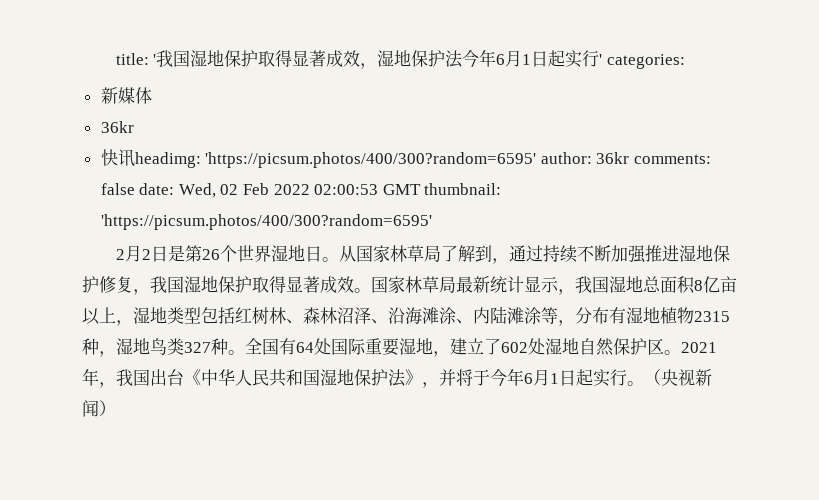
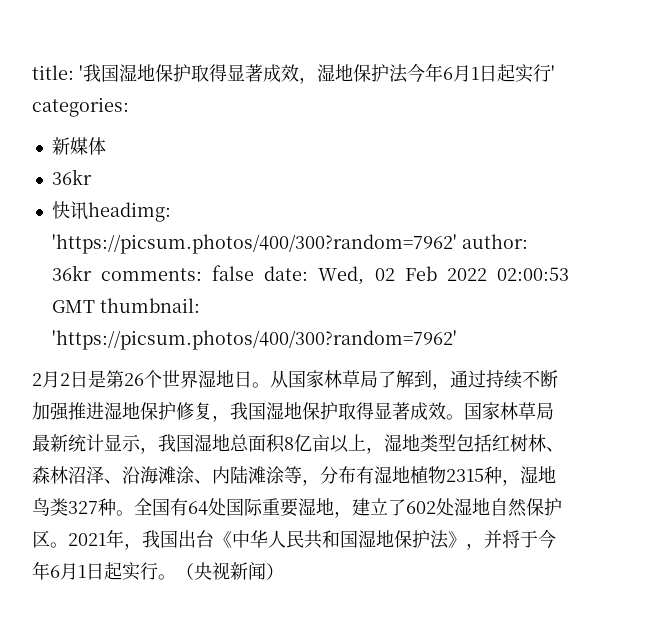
- 快讯headimg: 'https://picsum.photos/400/300?random=6595' author: 36kr comments: false date: Wed, 02 Feb 2022 02:00:53 GMT thumbnail: 'https://picsum.photos/400/300?random=6595'
+ 快讯headimg: 'https://picsum.photos/400/300?random=7962' author: 36kr comments: false date: Wed, 02 Feb 2022 02:00:53 GMT thumbnail: 'https://picsum.photos/400/300?random=7962'

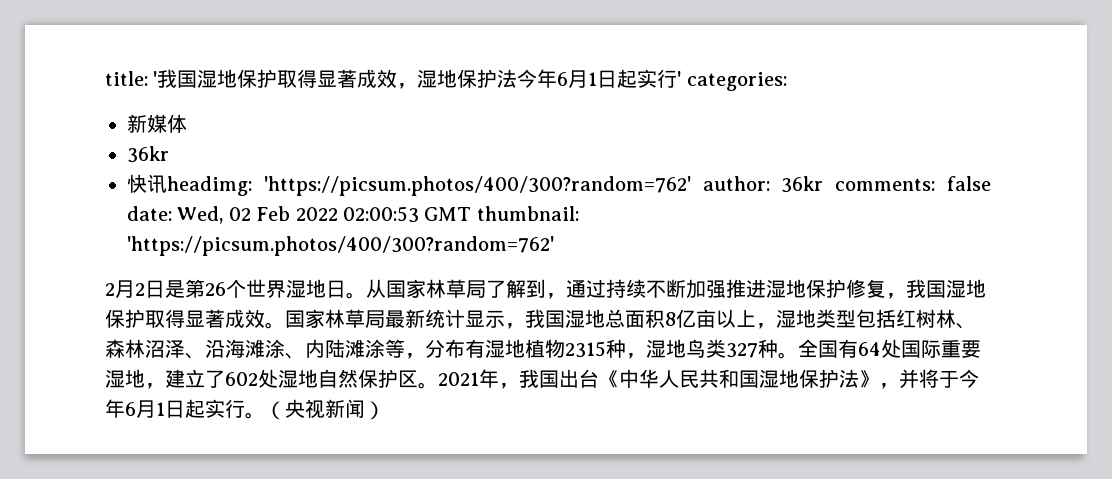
- 快讯headimg: 'https://picsum.photos/400/300?random=7962' author: 36kr comments: false date: Wed, 02 Feb 2022 02:00:53 GMT thumbnail: 'https://picsum.photos/400/300?random=7962'
+ 快讯headimg: 'https://picsum.photos/400/300?random=762' author: 36kr comments: false date: Wed, 02 Feb 2022 02:00:53 GMT thumbnail: 'https://picsum.photos/400/300?random=762'

